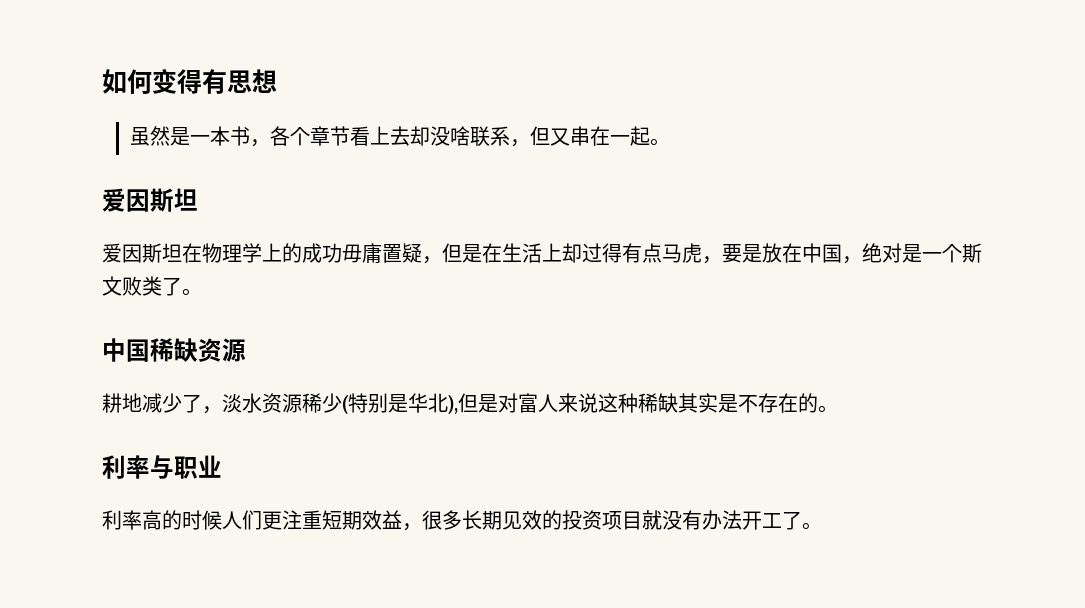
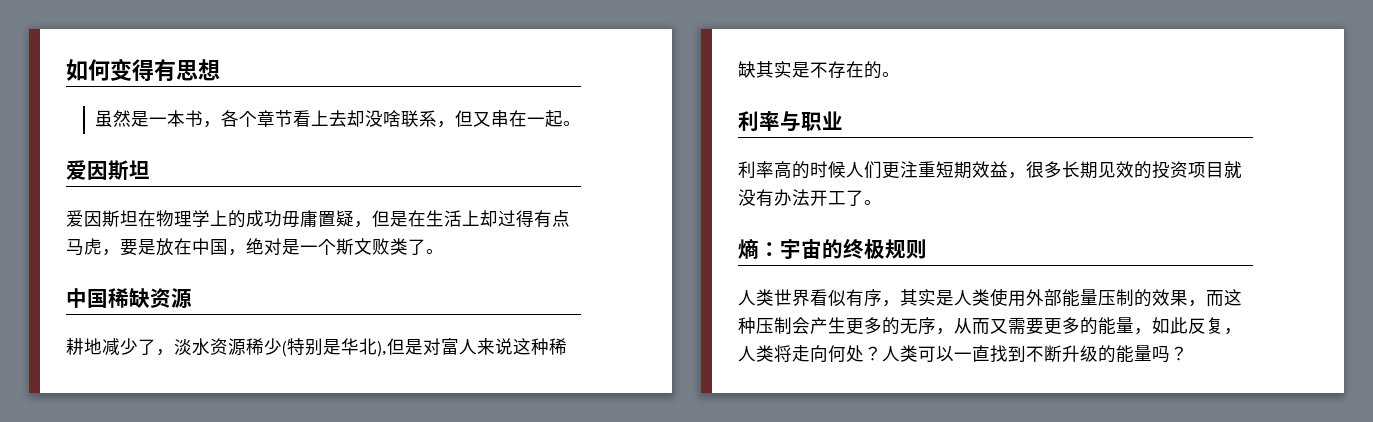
+ 熵：宇宙的终极规则
+ 人类世界看似有序，其实是人类使用外部能量压制的效果，而这种压制会产生更多的无序，从而又需要更多的能量，如此反复，人类将走向何处？人类可以一直找到不断升级的能量吗？

